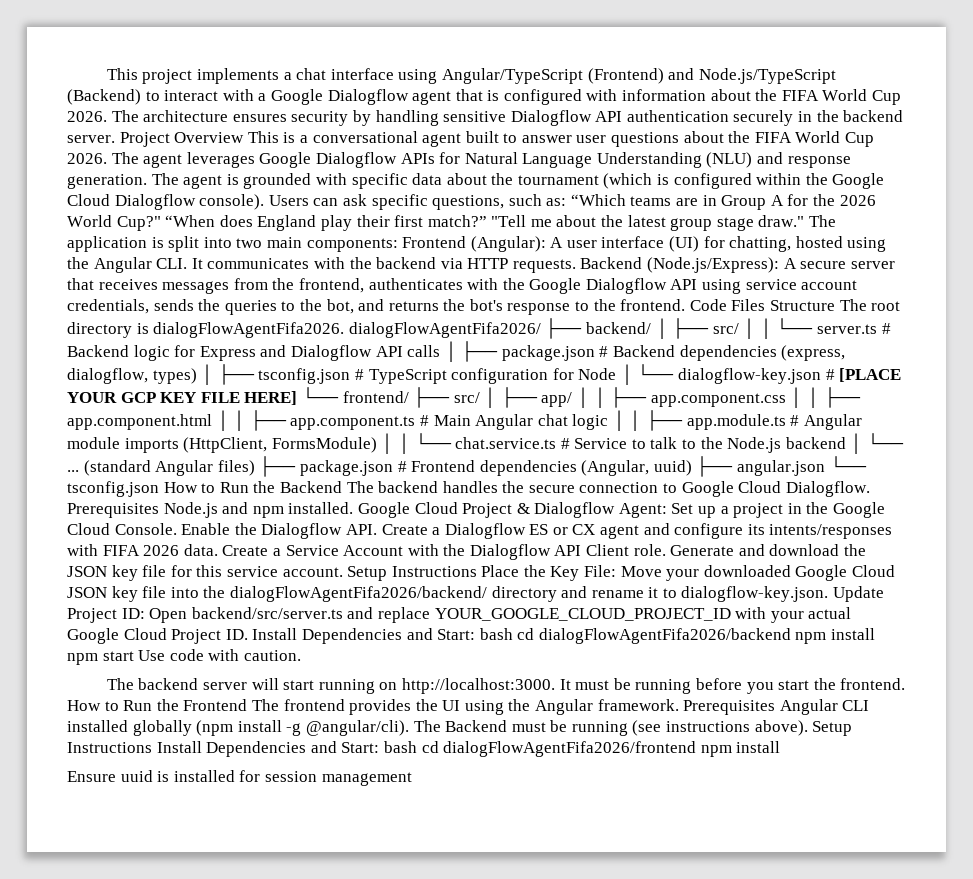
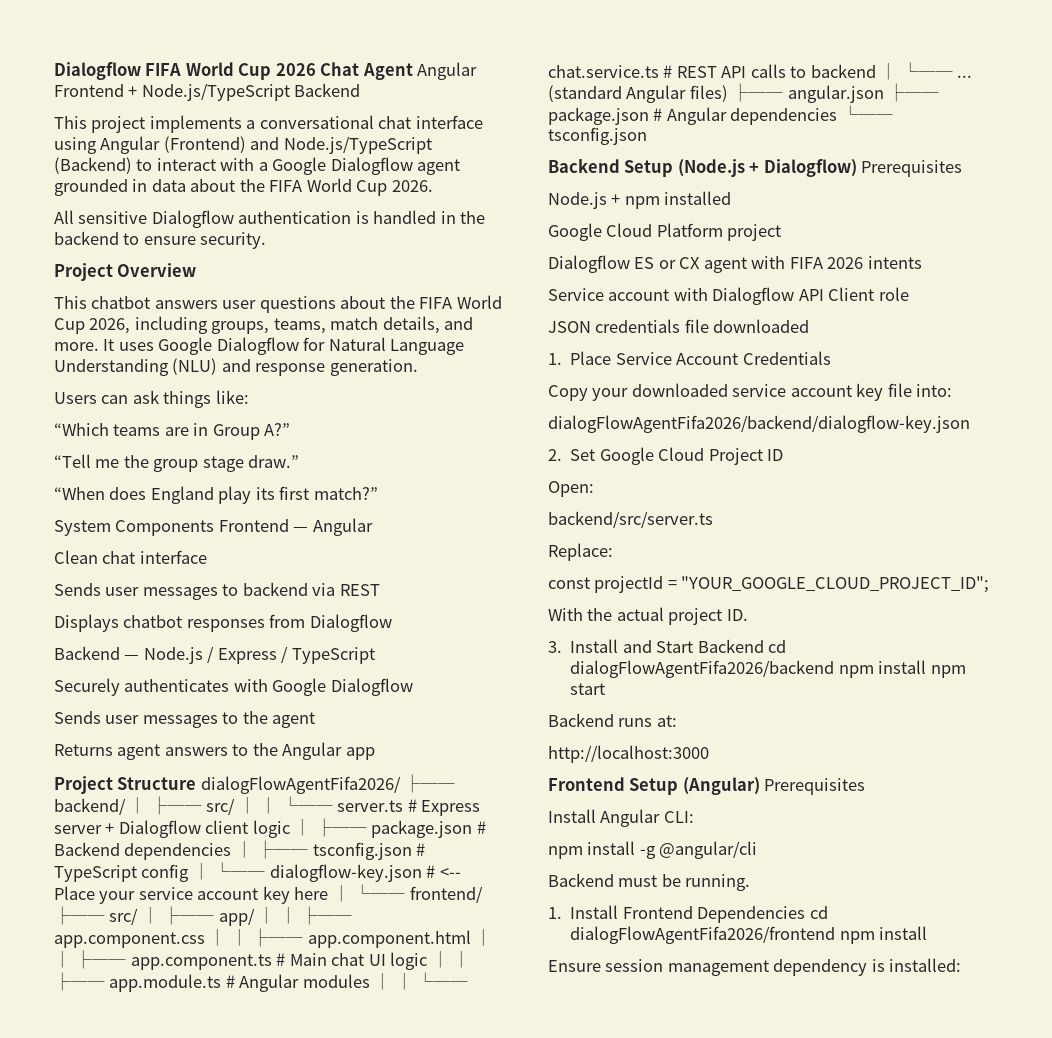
+ Dialogflow FIFA World Cup 2026 Chat Agent Angular Frontend + Node.js/TypeScript Backend
- This project implements a chat interface using Angular/TypeScript (Frontend) and Node.js/TypeScript (Backend) to interact with a Google Dialogflow agent that is configured with information about the FIFA World Cup 2026. The architecture ensures security by handling sensitive Dialogflow API authentication securely in the backend server. Project Overview This is a conversational agent built to answer user questions about the FIFA World Cup 2026. The agent leverages Google Dialogflow APIs for Natural Language Understanding (NLU) and response generation. The agent is grounded with specific data about the tournament (which is configured within the Google Cloud Dialogflow console). Users can ask specific questions, such as: “Which teams are in Group A for the 2026 World Cup?" “When does England play their first match?” "Tell me about the latest group stage draw." The application is split into two main components: Frontend (Angular): A user interface (UI) for chatting, hosted using the Angular CLI. It communicates with the backend via HTTP requests. Backend (Node.js/Express): A secure server that receives messages from the frontend, authenticates with the Google Dialogflow API using service account credentials, sends the queries to the bot, and returns the bot's response to the frontend. Code Files Structure The root directory is dialogFlowAgentFifa2026. dialogFlowAgentFifa2026/ ├── backend/ │ ├── src/ │ │ └── server.ts # Backend logic for Express and Dialogflow API calls │ ├── package.json # Backend dependencies (express, dialogflow, types) │ ├── tsconfig.json # TypeScript configuration for Node │ └── dialogflow-key.json # [PLACE YOUR GCP KEY FILE HERE] └── frontend/ ├── src/ │ ├── app/ │ │ ├── app.component.css │ │ ├── app.component.html │ │ ├── app.component.ts # Main Angular chat logic │ │ ├── app.module.ts # Angular module imports (HttpClient, FormsModule) │ │ └── chat.service.ts # Service to talk to the Node.js backend │ └── ...
+ This project implements a conversational chat interface using Angular (Frontend) and Node.js/TypeScript (Backend) to interact with a Google Dialogflow agent grounded in data about the FIFA World Cup 2026.
+ All sensitive Dialogflow authentication is handled in the backend to ensure security.
+ Project Overview
+ This chatbot answers user questions about the FIFA World Cup 2026, including groups, teams, match details, and more. It uses Google Dialogflow for Natural Language Understanding (NLU) and response generation.
+ Users can ask things like:
+ “Which teams are in Group A?”
+ “Tell me the group stage draw.”
+ “When does England play its first match?”
+ System Components Frontend — Angular
+ Clean chat interface
+ Sends user messages to backend via REST
+ Displays chatbot responses from Dialogflow
+ Backend — Node.js / Express / TypeScript
+ Securely authenticates with Google Dialogflow
+ Sends user messages to the agent
+ Returns agent answers to the Angular app
+ Project Structure dialogFlowAgentFifa2026/ ├── backend/ │ ├── src/ │ │ └── server.ts # Express server + Dialogflow client logic │ ├── package.json # Backend dependencies │ ├── tsconfig.json # TypeScript config │ └── dialogflow-key.json # <-- Place your service account key here │ └── frontend/ ├── src/ │ ├── app/ │ │ ├── app.component.css │ │ ├── app.component.html │ │ ├── app.component.ts # Main chat UI logic │ │ ├── app.module.ts # Angular modules │ │ └── chat.service.ts # REST API calls to backend │ └── ...
- (standard Angular files) ├── package.json # Frontend dependencies (Angular, uuid) ├── angular.json └── tsconfig.json How to Run the Backend The backend handles the secure connection to Google Cloud Dialogflow. Prerequisites Node.js and npm installed. Google Cloud Project & Dialogflow Agent: Set up a project in the Google Cloud Console. Enable the Dialogflow API. Create a Dialogflow ES or CX agent and configure its intents/responses with FIFA 2026 data. Create a Service Account with the Dialogflow API Client role. Generate and download the JSON key file for this service account. Setup Instructions Place the Key File: Move your downloaded Google Cloud JSON key file into the dialogFlowAgentFifa2026/backend/ directory and rename it to dialogflow-key.json. Update Project ID: Open backend/src/server.ts and replace YOUR_GOOGLE_CLOUD_PROJECT_ID with your actual Google Cloud Project ID. Install Dependencies and Start: bash cd dialogFlowAgentFifa2026/backend npm install npm start Use code with caution.
- The backend server will start running on http://localhost:3000. It must be running before you start the frontend. How to Run the Frontend The frontend provides the UI using the Angular framework. Prerequisites Angular CLI installed globally (npm install -g @angular/cli). The Backend must be running (see instructions above). Setup Instructions Install Dependencies and Start: bash cd dialogFlowAgentFifa2026/frontend npm install
+ (standard Angular files) ├── angular.json ├── package.json # Angular dependencies └── tsconfig.json
+ Backend Setup (Node.js + Dialogflow) Prerequisites
+ Node.js + npm installed
+ Google Cloud Platform project
+ Dialogflow ES or CX agent with FIFA 2026 intents
+ Service account with Dialogflow API Client role
+ JSON credentials file downloaded
+ 1. Place Service Account Credentials
+ Copy your downloaded service account key file into:
+ dialogFlowAgentFifa2026/backend/dialogflow-key.json
+ 2. Set Google Cloud Project ID
+ Open:
+ backend/src/server.ts
+ Replace:
+ const projectId = "YOUR_GOOGLE_CLOUD_PROJECT_ID";
+ With the actual project ID.
+ 3. Install and Start Backend cd dialogFlowAgentFifa2026/backend npm install npm start
+ Backend runs at:
+ http://localhost:3000
+ Frontend Setup (Angular) Prerequisites
+ Install Angular CLI:
+ npm install -g @angular/cli
+ Backend must be running.
+ 1. Install Frontend Dependencies cd dialogFlowAgentFifa2026/frontend npm install
- Ensure uuid is installed for session management
+ Ensure session management dependency is installed:

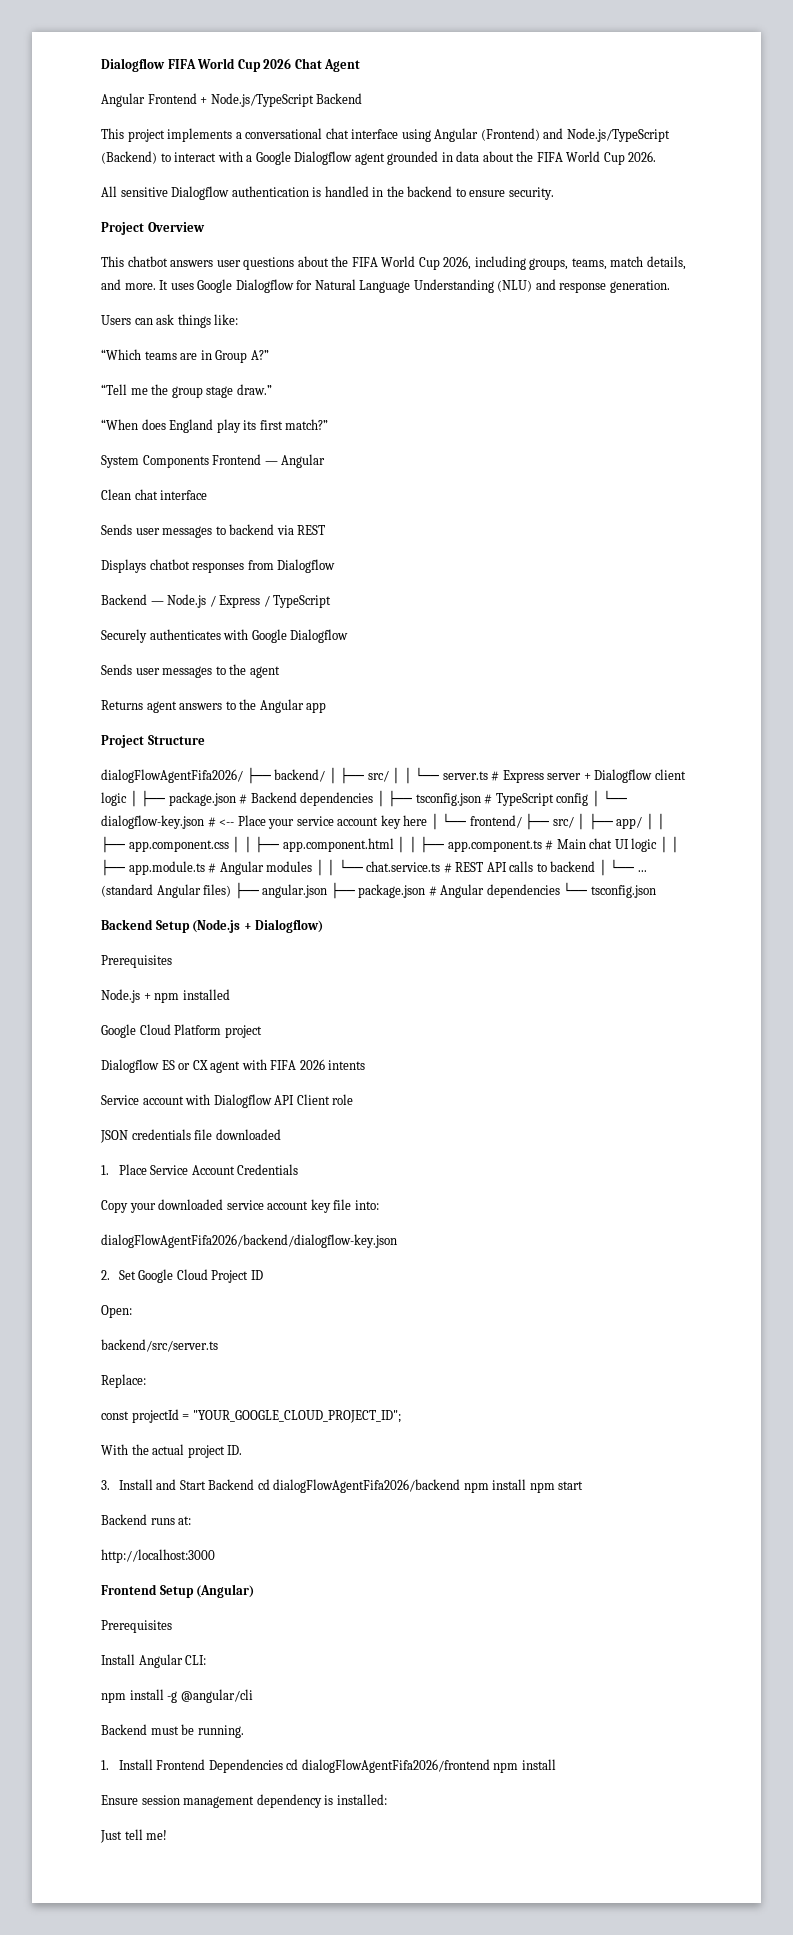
- Dialogflow FIFA World Cup 2026 Chat Agent Angular Frontend + Node.js/TypeScript Backend
+ Dialogflow FIFA World Cup 2026 Chat Agent
+ Angular Frontend + Node.js/TypeScript Backend
- Project Structure dialogFlowAgentFifa2026/ ├── backend/ │ ├── src/ │ │ └── server.ts # Express server + Dialogflow client logic │ ├── package.json # Backend dependencies │ ├── tsconfig.json # TypeScript config │ └── dialogflow-key.json # <-- Place your service account key here │ └── frontend/ ├── src/ │ ├── app/ │ │ ├── app.component.css │ │ ├── app.component.html │ │ ├── app.component.ts # Main chat UI logic │ │ ├── app.module.ts # Angular modules │ │ └── chat.service.ts # REST API calls to backend │ └── ...
+ Project Structure
+ dialogFlowAgentFifa2026/ ├── backend/ │ ├── src/ │ │ └── server.ts # Express server + Dialogflow client logic │ ├── package.json # Backend dependencies │ ├── tsconfig.json # TypeScript config │ └── dialogflow-key.json # <-- Place your service account key here │ └── frontend/ ├── src/ │ ├── app/ │ │ ├── app.component.css │ │ ├── app.component.html │ │ ├── app.component.ts # Main chat UI logic │ │ ├── app.module.ts # Angular modules │ │ └── chat.service.ts # REST API calls to backend │ └── ...
- Backend Setup (Node.js + Dialogflow) Prerequisites
+ Backend Setup (Node.js + Dialogflow)
+ Prerequisites
- Frontend Setup (Angular) Prerequisites
+ Frontend Setup (Angular)
+ Prerequisites
+ Just tell me!

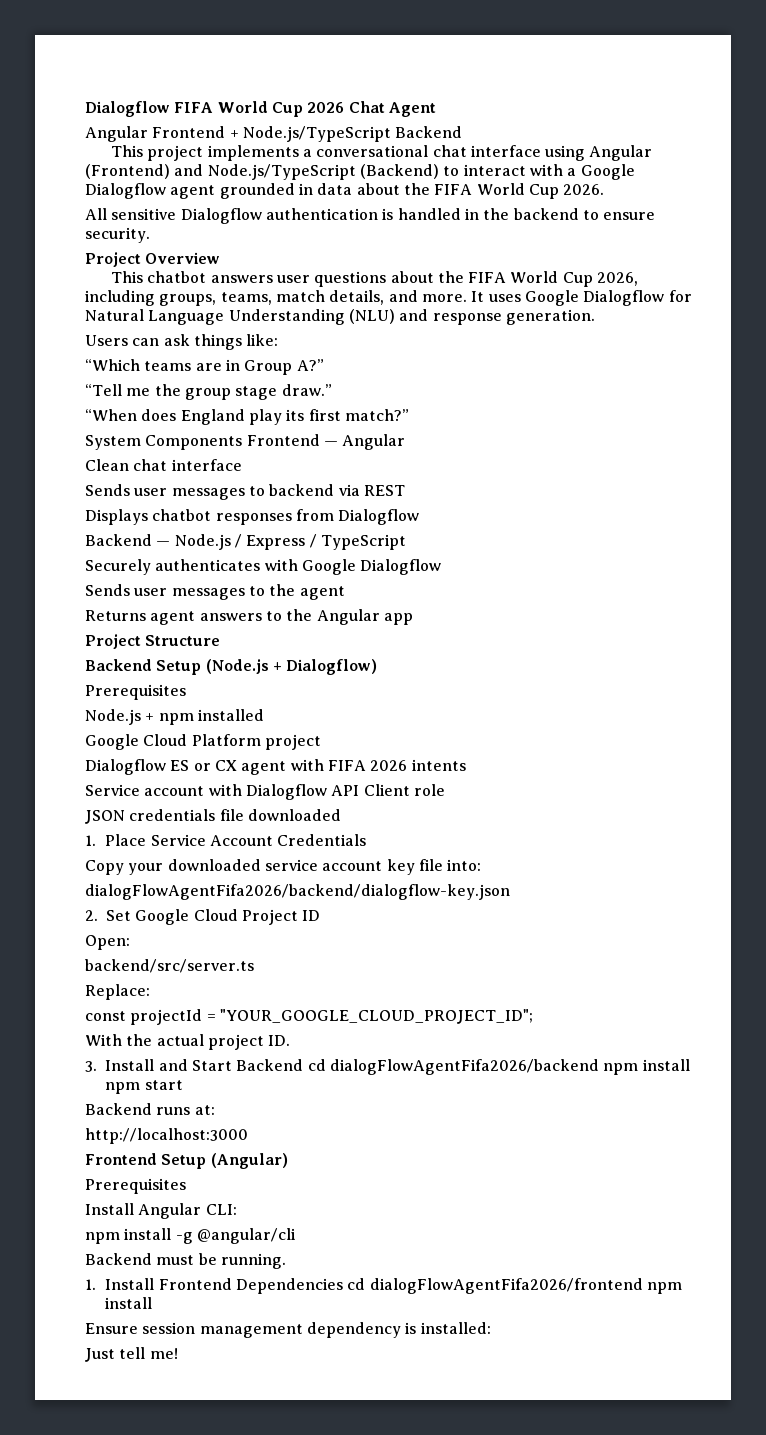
- dialogFlowAgentFifa2026/ ├── backend/ │ ├── src/ │ │ └── server.ts # Express server + Dialogflow client logic │ ├── package.json # Backend dependencies │ ├── tsconfig.json # TypeScript config │ └── dialogflow-key.json # <-- Place your service account key here │ └── frontend/ ├── src/ │ ├── app/ │ │ ├── app.component.css │ │ ├── app.component.html │ │ ├── app.component.ts # Main chat UI logic │ │ ├── app.module.ts # Angular modules │ │ └── chat.service.ts # REST API calls to backend │ └── ... (standard Angular files) ├── angular.json ├── package.json # Angular dependencies └── tsconfig.json

